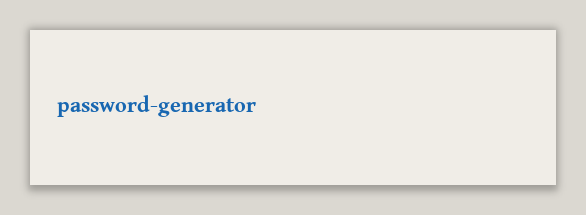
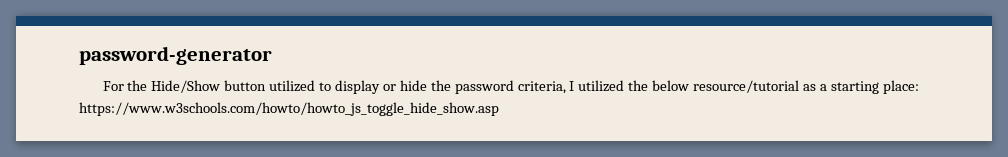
+ For the Hide/Show button utilized to display or hide the password criteria, I utilized the below resource/tutorial as a starting place: https://www.w3schools.com/howto/howto_js_toggle_hide_show.asp

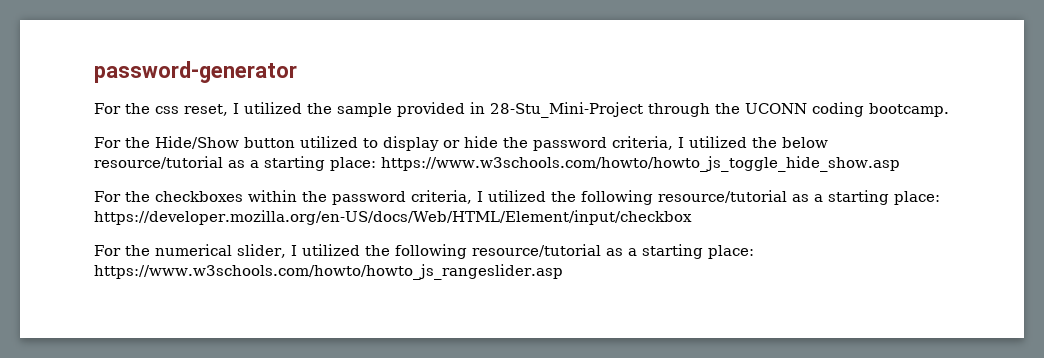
+ For the css reset, I utilized the sample provided in 28-Stu_Mini-Project through the UCONN coding bootcamp.
+ For the checkboxes within the password criteria, I utilized the following resource/tutorial as a starting place: https://developer.mozilla.org/en-US/docs/Web/HTML/Element/input/checkbox
+ For the numerical slider, I utilized the following resource/tutorial as a starting place: https://www.w3schools.com/howto/howto_js_rangeslider.asp

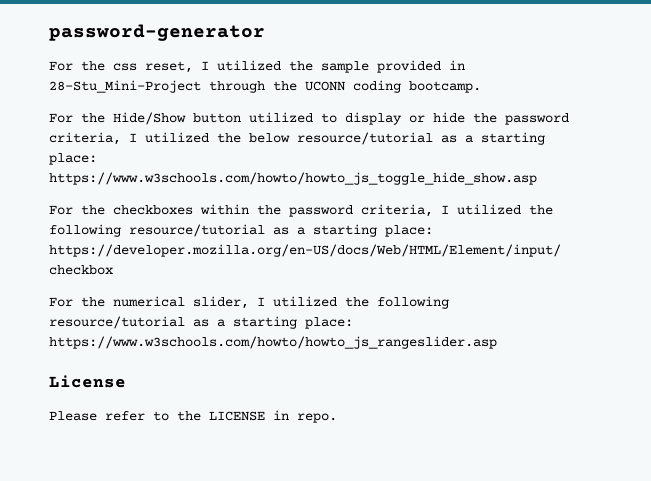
+ License
+ Please refer to the LICENSE in repo.

